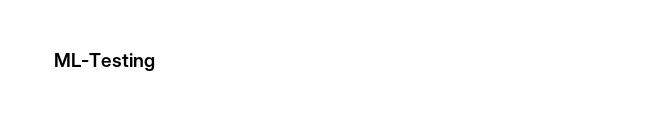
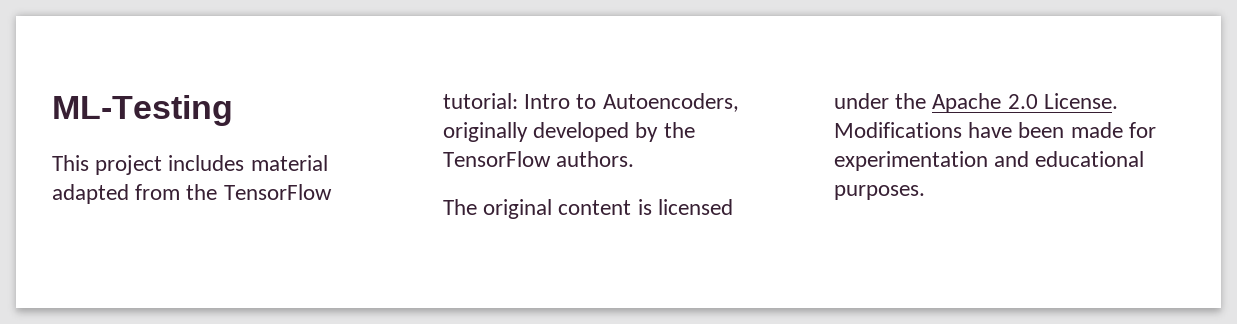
+ This project includes material adapted from the TensorFlow tutorial: Intro to Autoencoders, originally developed by the TensorFlow authors.
+ The original content is licensed under the Apache 2.0 License. Modifications have been made for experimentation and educational purposes.

